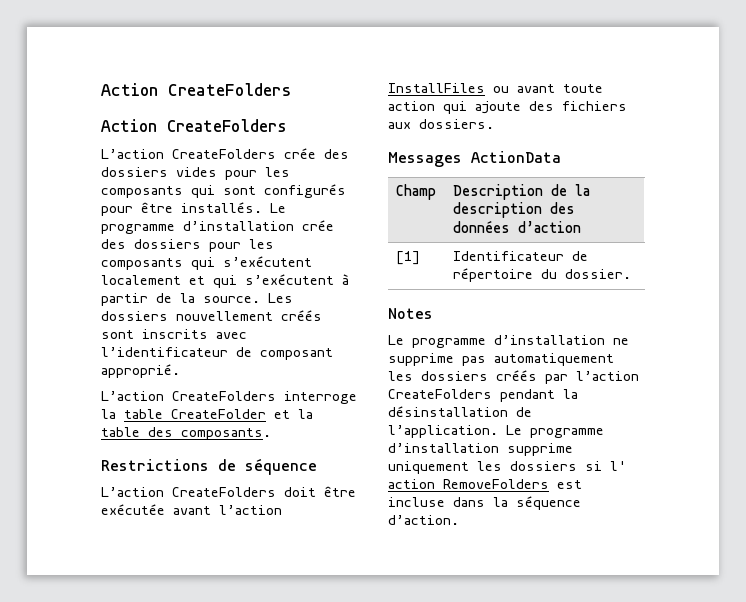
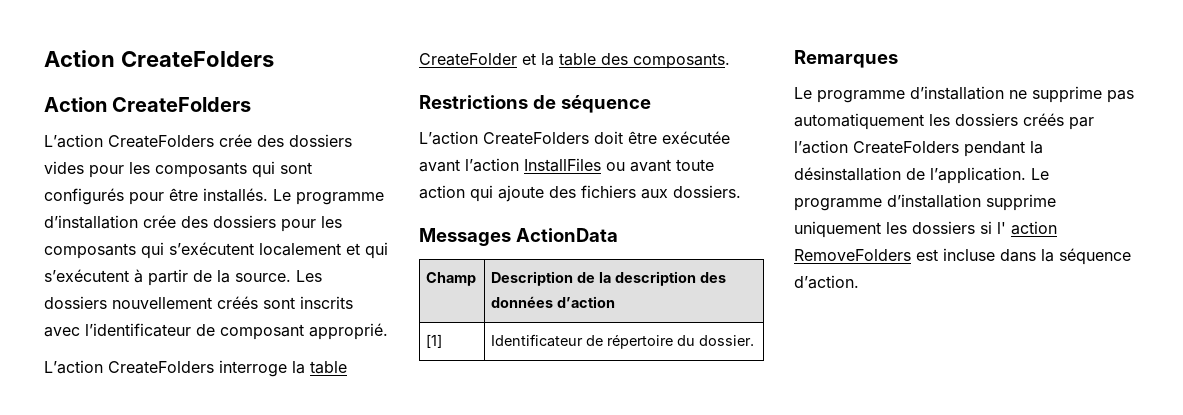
- Notes
+ Remarques

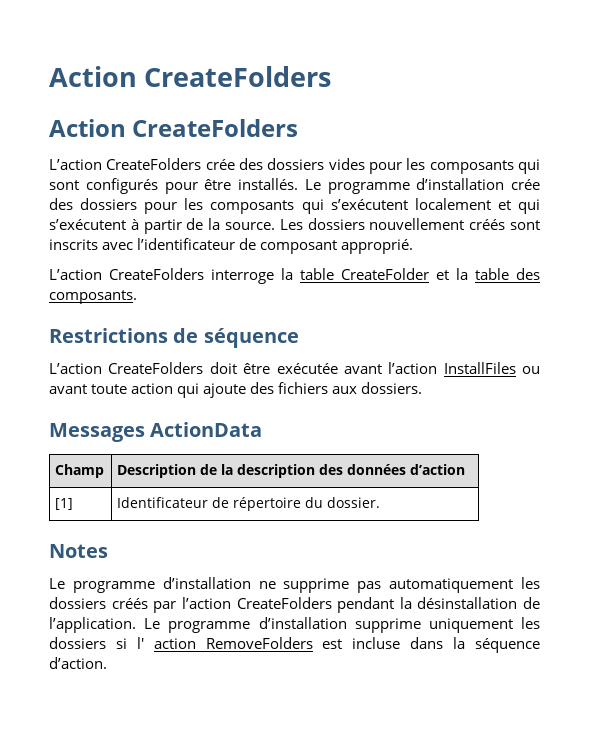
- Remarques
+ Notes

